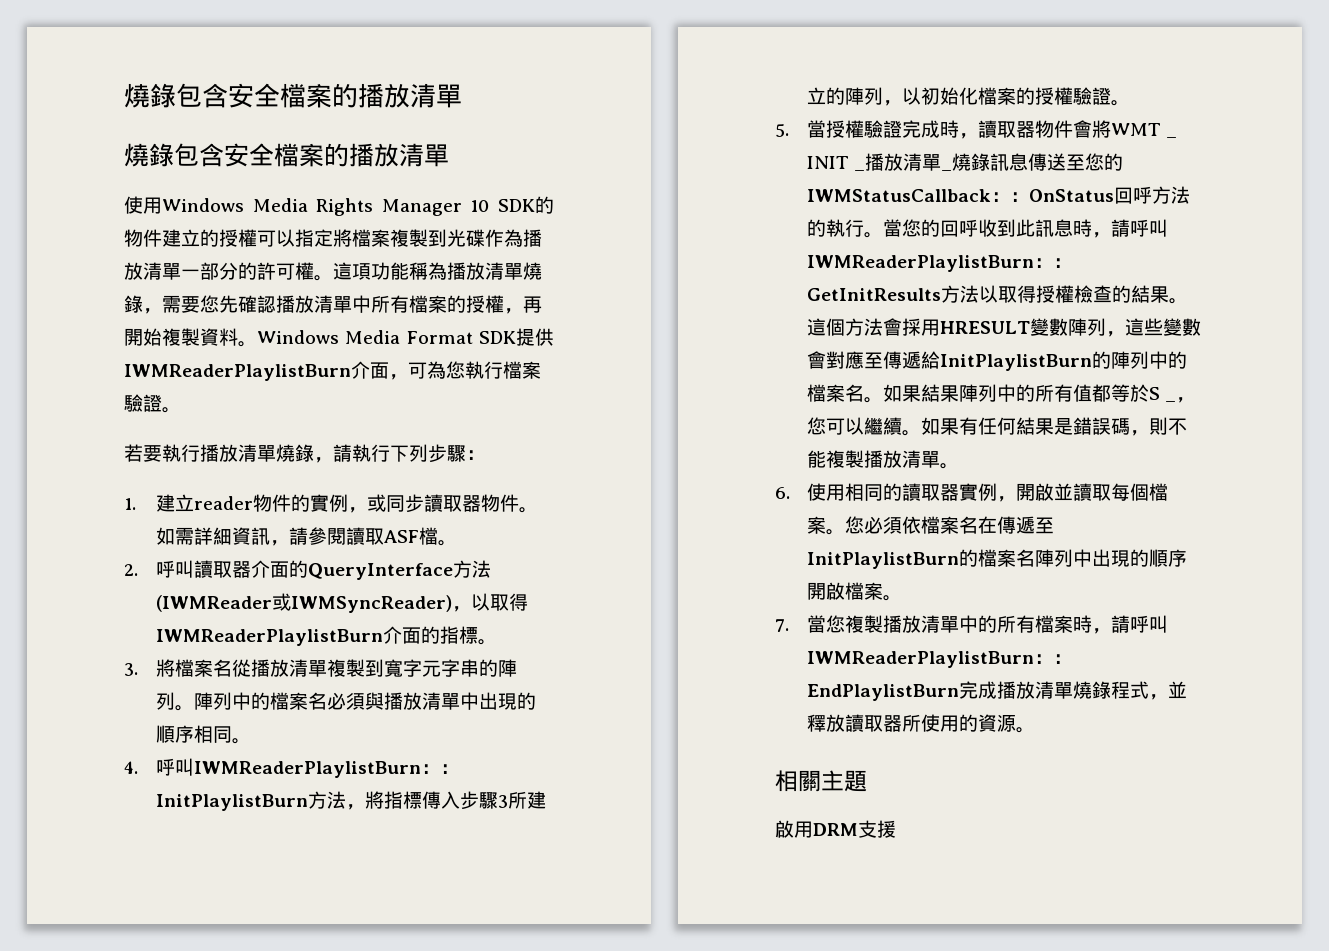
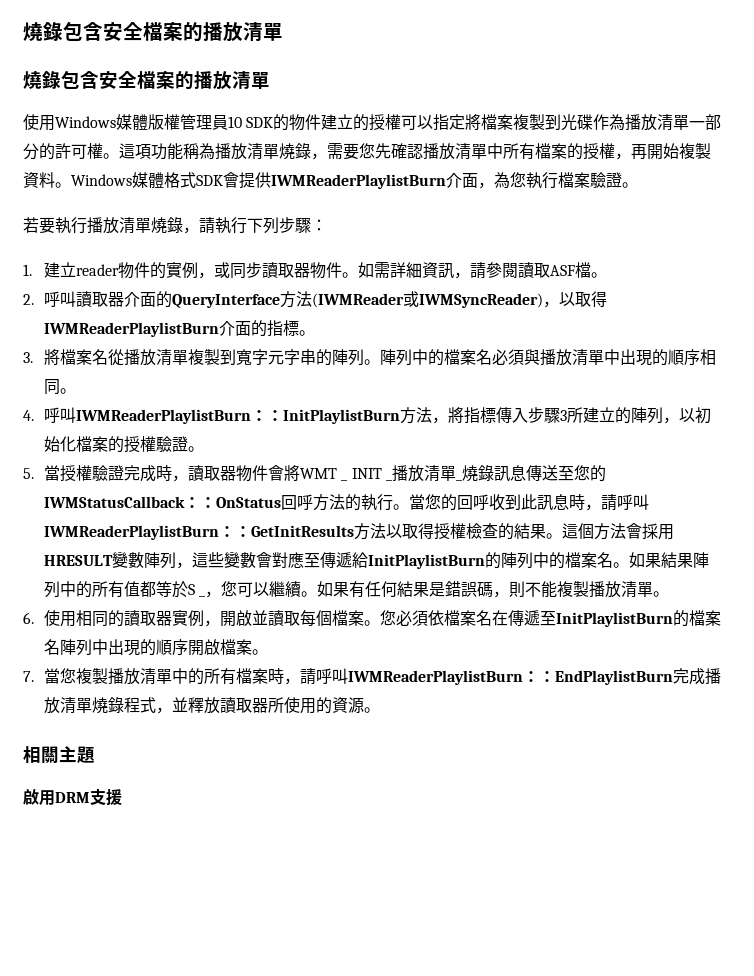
- 使用Windows Media Rights Manager 10 SDK的物件建立的授權可以指定將檔案複製到光碟作為播放清單一部分的許可權。
+ 使用Windows媒體版權管理員10 SDK的物件建立的授權可以指定將檔案複製到光碟作為播放清單一部分的許可權。
- Windows Media Format SDK提供IWMReaderPlaylistBurn介面，可為您執行檔案驗證。
+ Windows媒體格式SDK會提供IWMReaderPlaylistBurn介面，為您執行檔案驗證。

